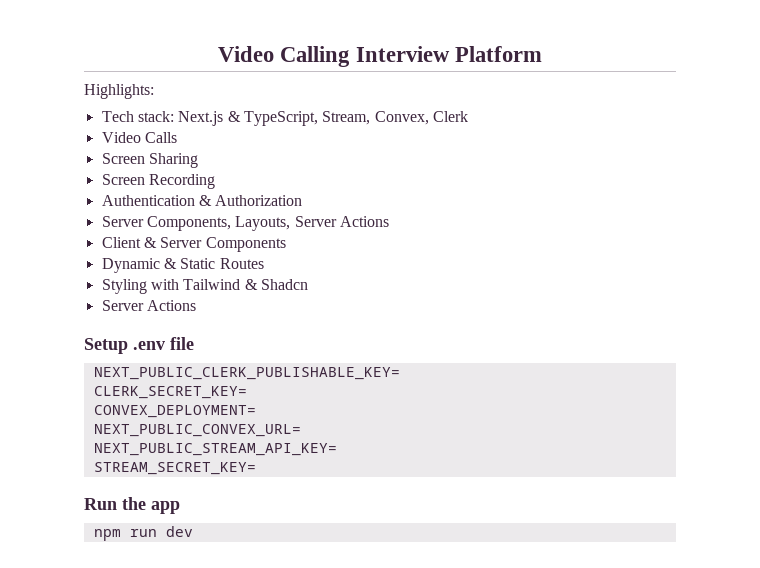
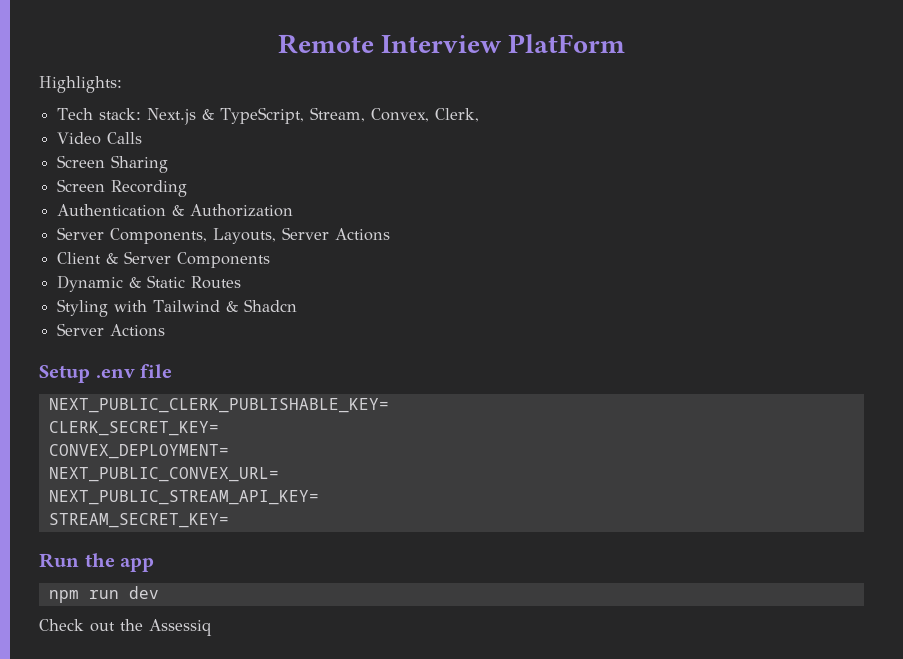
- Video Calling Interview Platform
+ Remote Interview PlatForm
- Tech stack: Next.js & TypeScript, Stream, Convex, Clerk
+ Tech stack: Next.js & TypeScript, Stream, Convex, Clerk,
+ Check out the Assessiq

